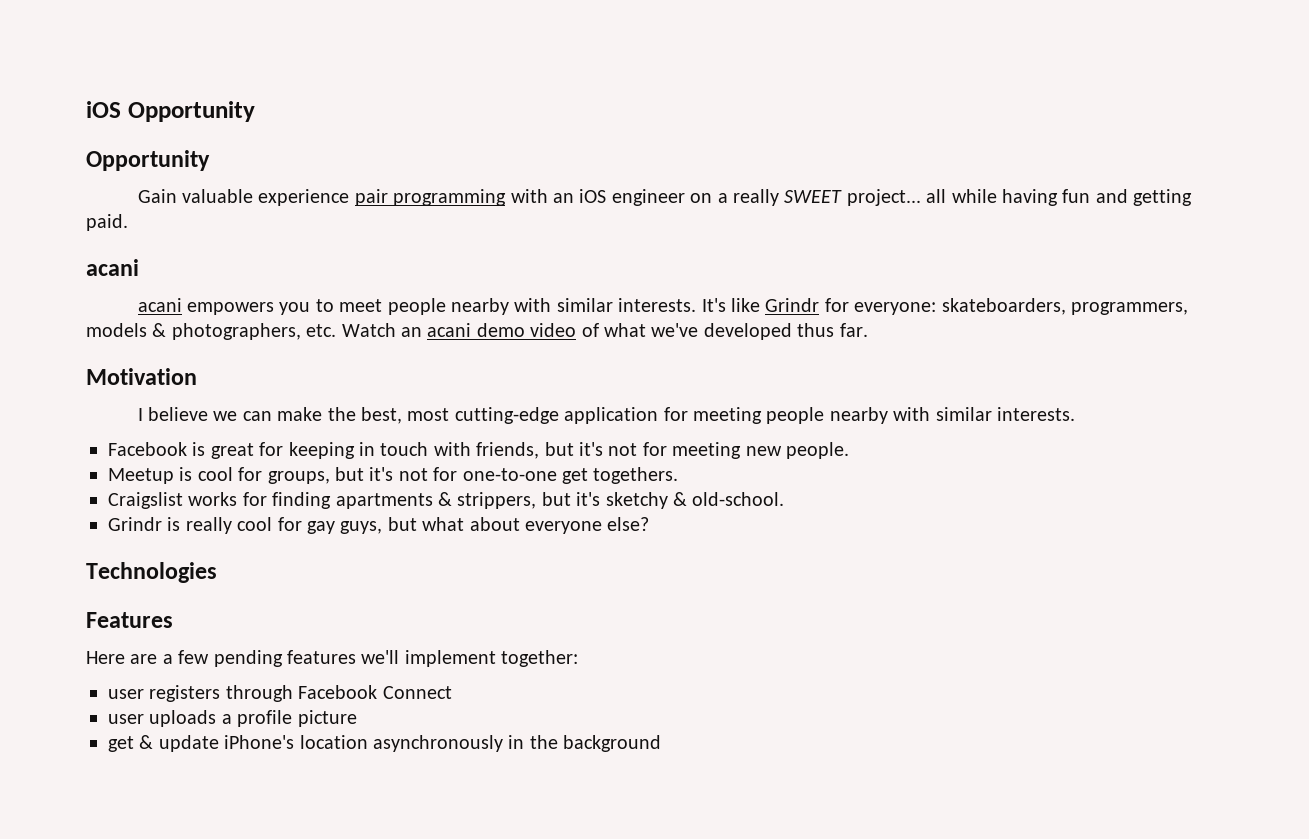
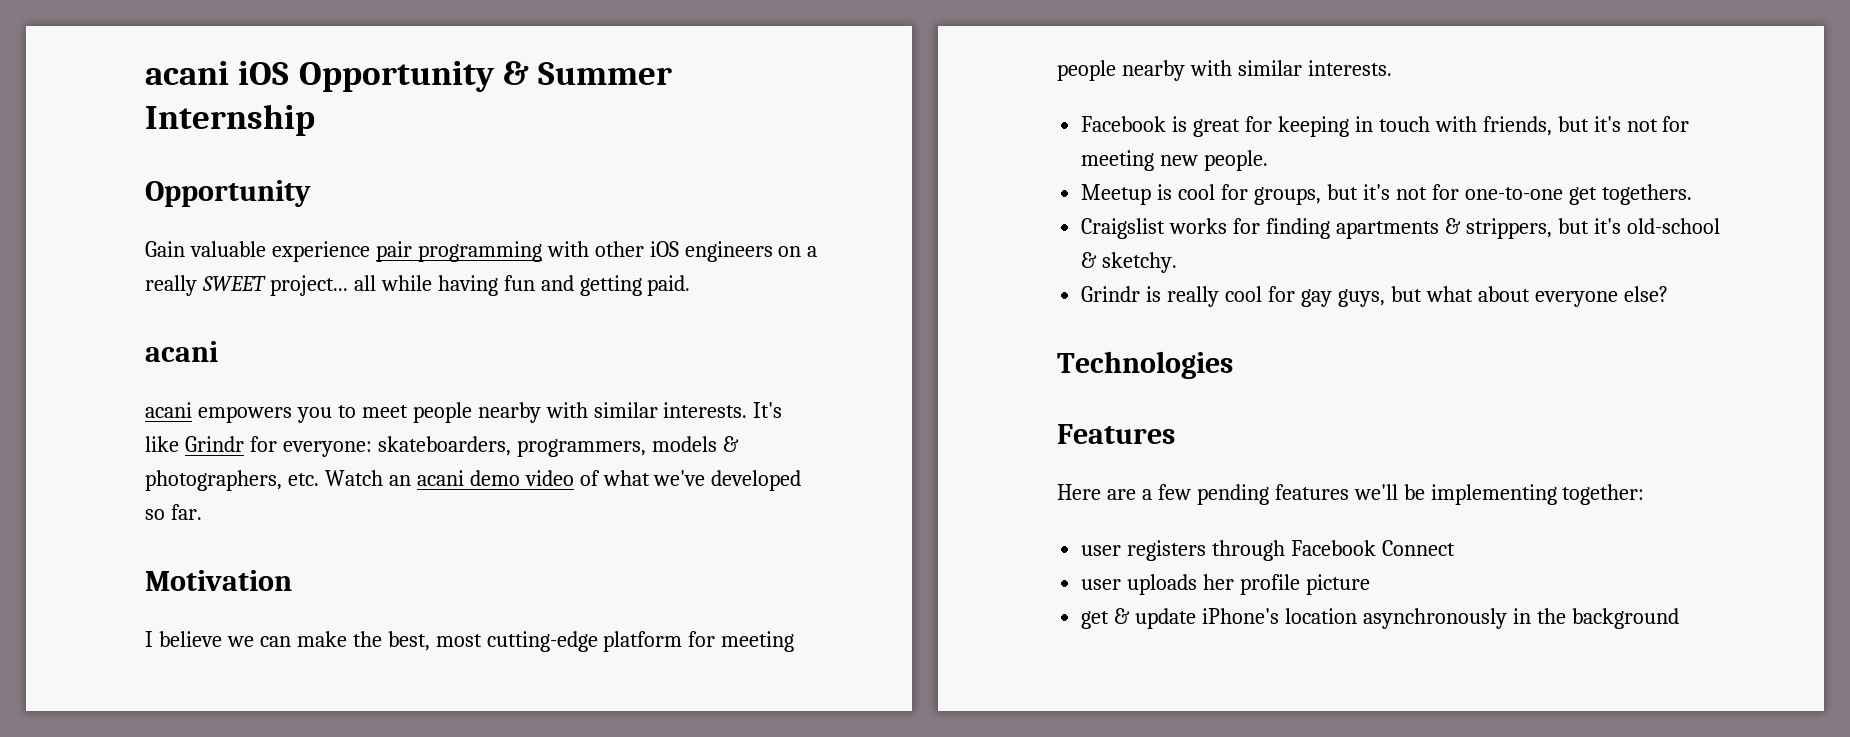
- iOS Opportunity
+ acani iOS Opportunity & Summer Internship
- Gain valuable experience pair programming with an iOS engineer on a really SWEET project... all while having fun and getting paid.
+ Gain valuable experience pair programming with other iOS engineers on a really SWEET project... all while having fun and getting paid.
- It's like Grindr for everyone: skateboarders, programmers, models & photographers, etc. Watch an acani demo video of what we've developed thus far.
+ It's like Grindr for everyone: skateboarders, programmers, models & photographers, etc. Watch an acani demo video of what we've developed so far.
- I believe we can make the best, most cutting-edge application for meeting people nearby with similar interests.
+ I believe we can make the best, most cutting-edge platform for meeting people nearby with similar interests.
- Craigslist works for finding apartments & strippers, but it's sketchy & old-school.
+ Craigslist works for finding apartments & strippers, but it's old-school & sketchy.
- Here are a few pending features we'll implement together:
+ Here are a few pending features we'll be implementing together:
- user uploads a profile picture
+ user uploads her profile picture

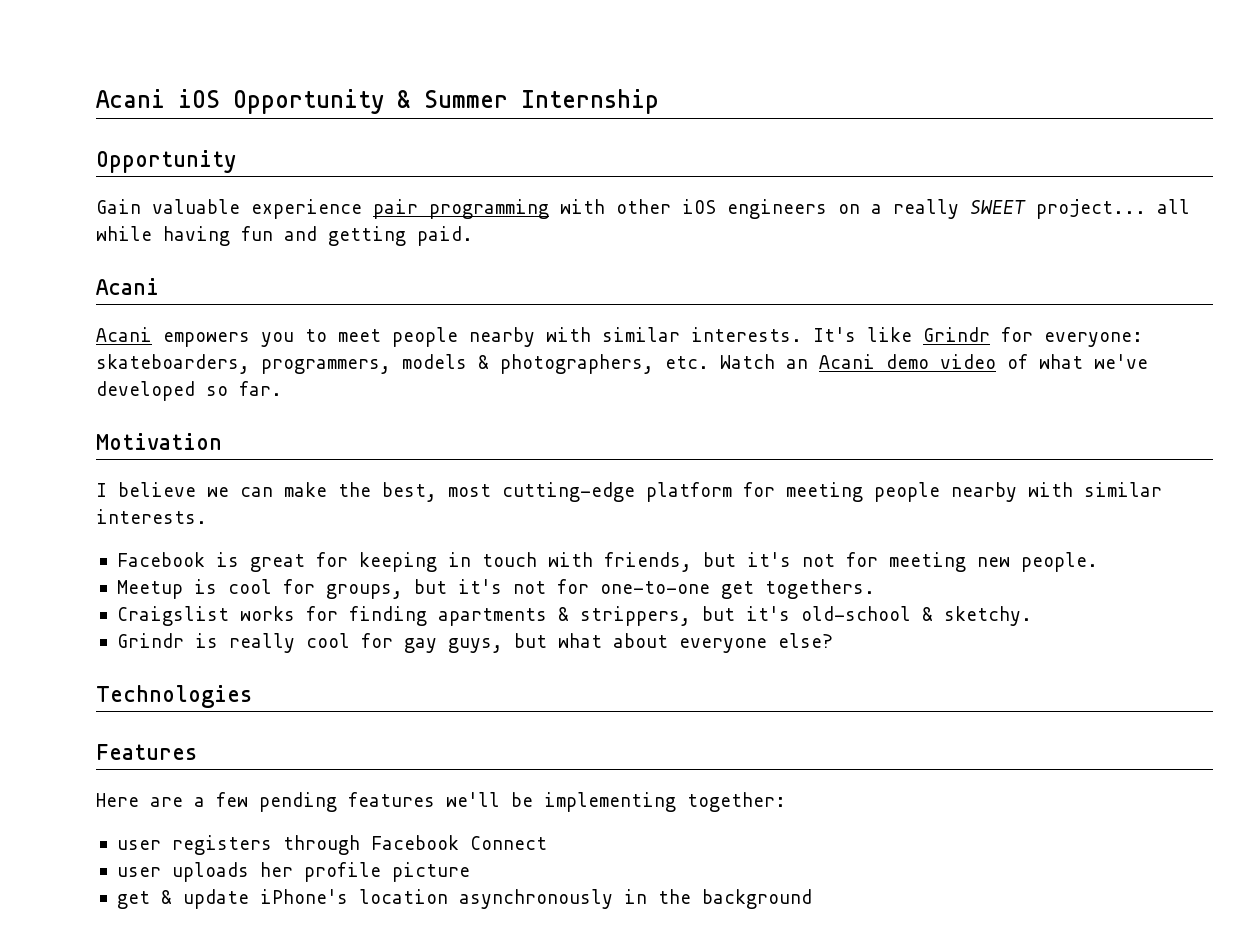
- acani iOS Opportunity & Summer Internship
+ Acani iOS Opportunity & Summer Internship
  Gain valuable experience pair programming with other iOS engineers on a really SWEET project... all while having fun and getting paid.
- acani
- acani empowers you to meet people nearby with similar interests.
+ Acani
+ Acani empowers you to meet people nearby with similar interests.
- It's like Grindr for everyone: skateboarders, programmers, models & photographers, etc. Watch an acani demo video of what we've developed so far.
+ It's like Grindr for everyone: skateboarders, programmers, models & photographers, etc. Watch an Acani demo video of what we've developed so far.

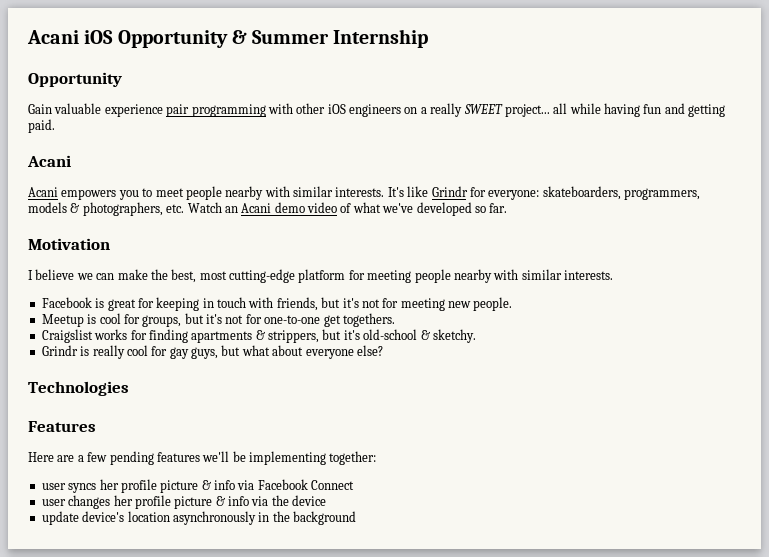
- user registers through Facebook Connect
+ user syncs her profile picture & info via Facebook Connect
- user uploads her profile picture
- get & update iPhone's location asynchronously in the background
+ user changes her profile picture & info via the device
+ update device's location asynchronously in the background

